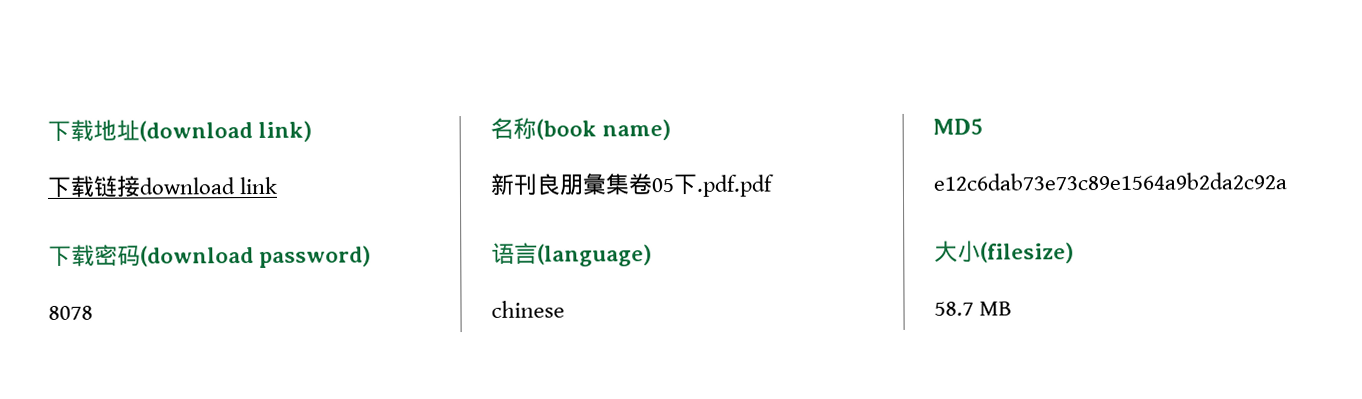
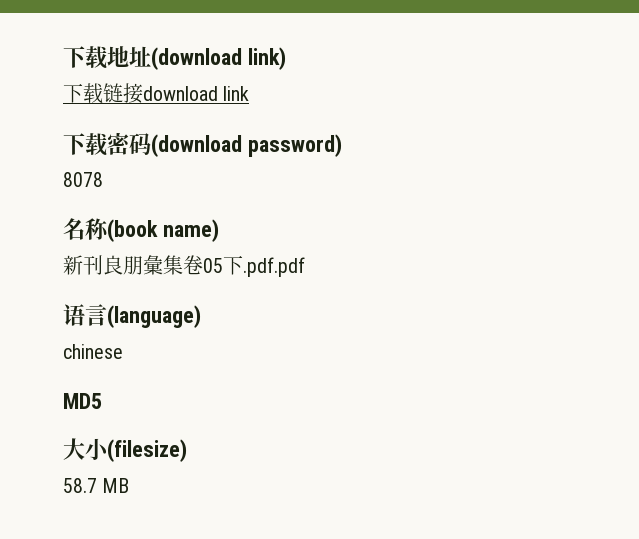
- e12c6dab73e73c89e1564a9b2da2c92a

